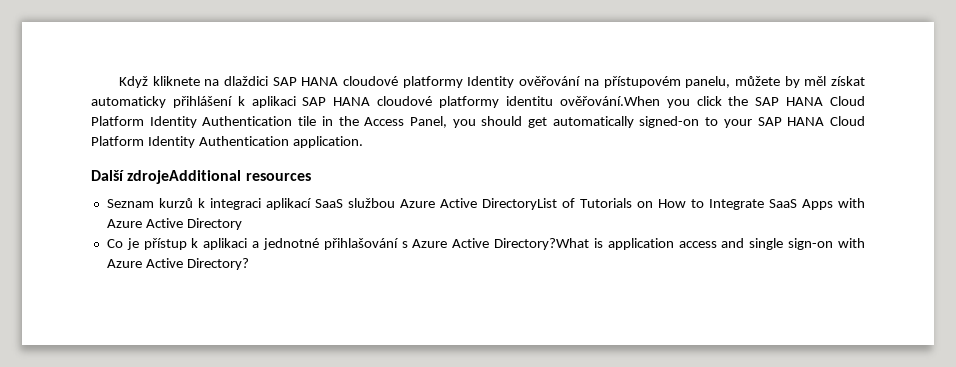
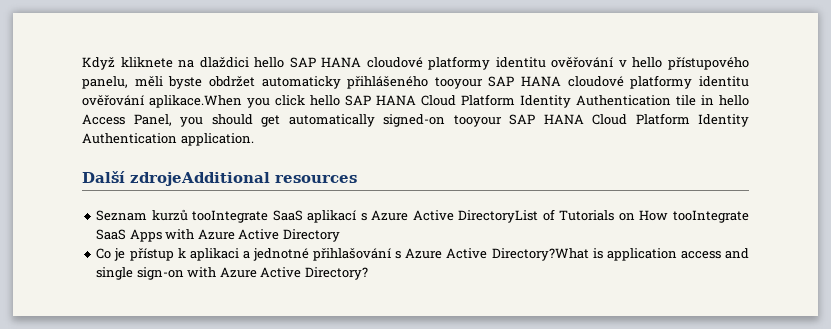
- Když kliknete na dlaždici SAP HANA cloudové platformy Identity ověřování na přístupovém panelu, můžete by měl získat automaticky přihlášení k aplikaci SAP HANA cloudové platformy identitu ověřování.When you click the SAP HANA Cloud Platform Identity Authentication tile in the Access Panel, you should get automatically signed-on to your SAP HANA Cloud Platform Identity Authentication application.
+ Když kliknete na dlaždici hello SAP HANA cloudové platformy identitu ověřování v hello přístupového panelu, měli byste obdržet automaticky přihlášeného tooyour SAP HANA cloudové platformy identitu ověřování aplikace.When you click hello SAP HANA Cloud Platform Identity Authentication tile in hello Access Panel, you should get automatically signed-on tooyour SAP HANA Cloud Platform Identity Authentication application.
- Seznam kurzů k integraci aplikací SaaS službou Azure Active DirectoryList of Tutorials on How to Integrate SaaS Apps with Azure Active Directory
+ Seznam kurzů tooIntegrate SaaS aplikací s Azure Active DirectoryList of Tutorials on How tooIntegrate SaaS Apps with Azure Active Directory

